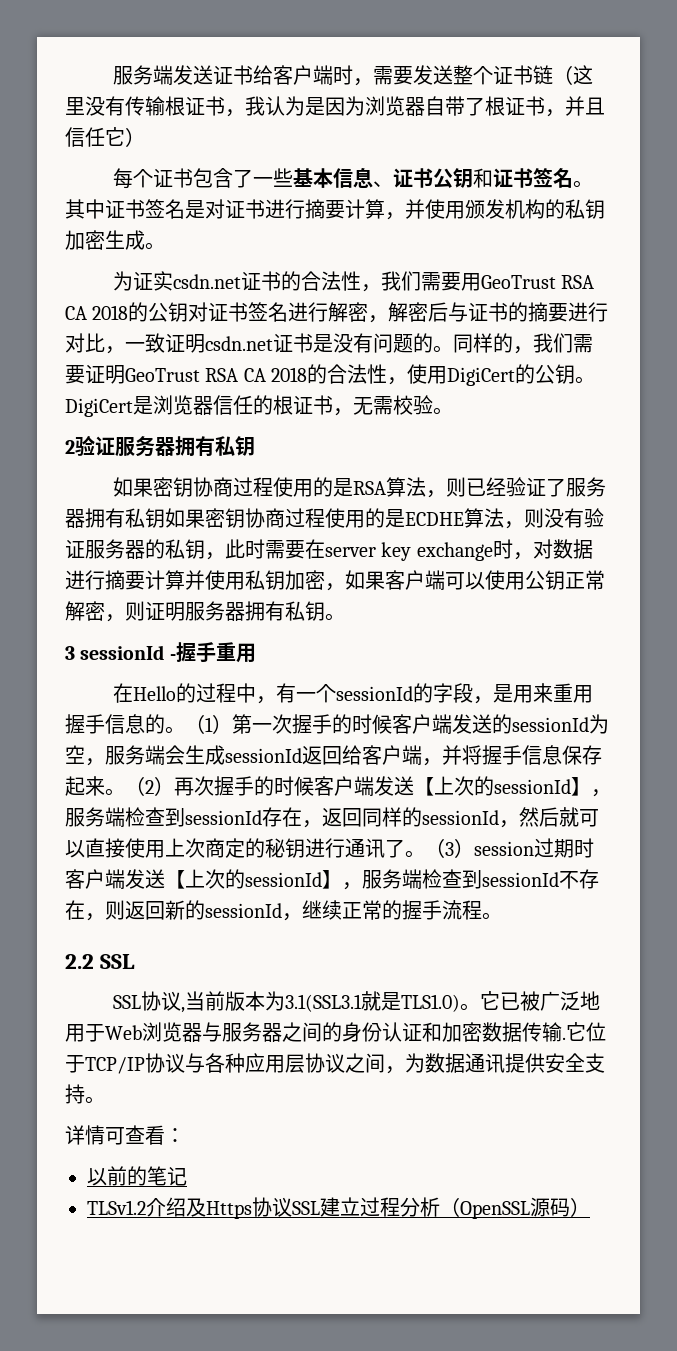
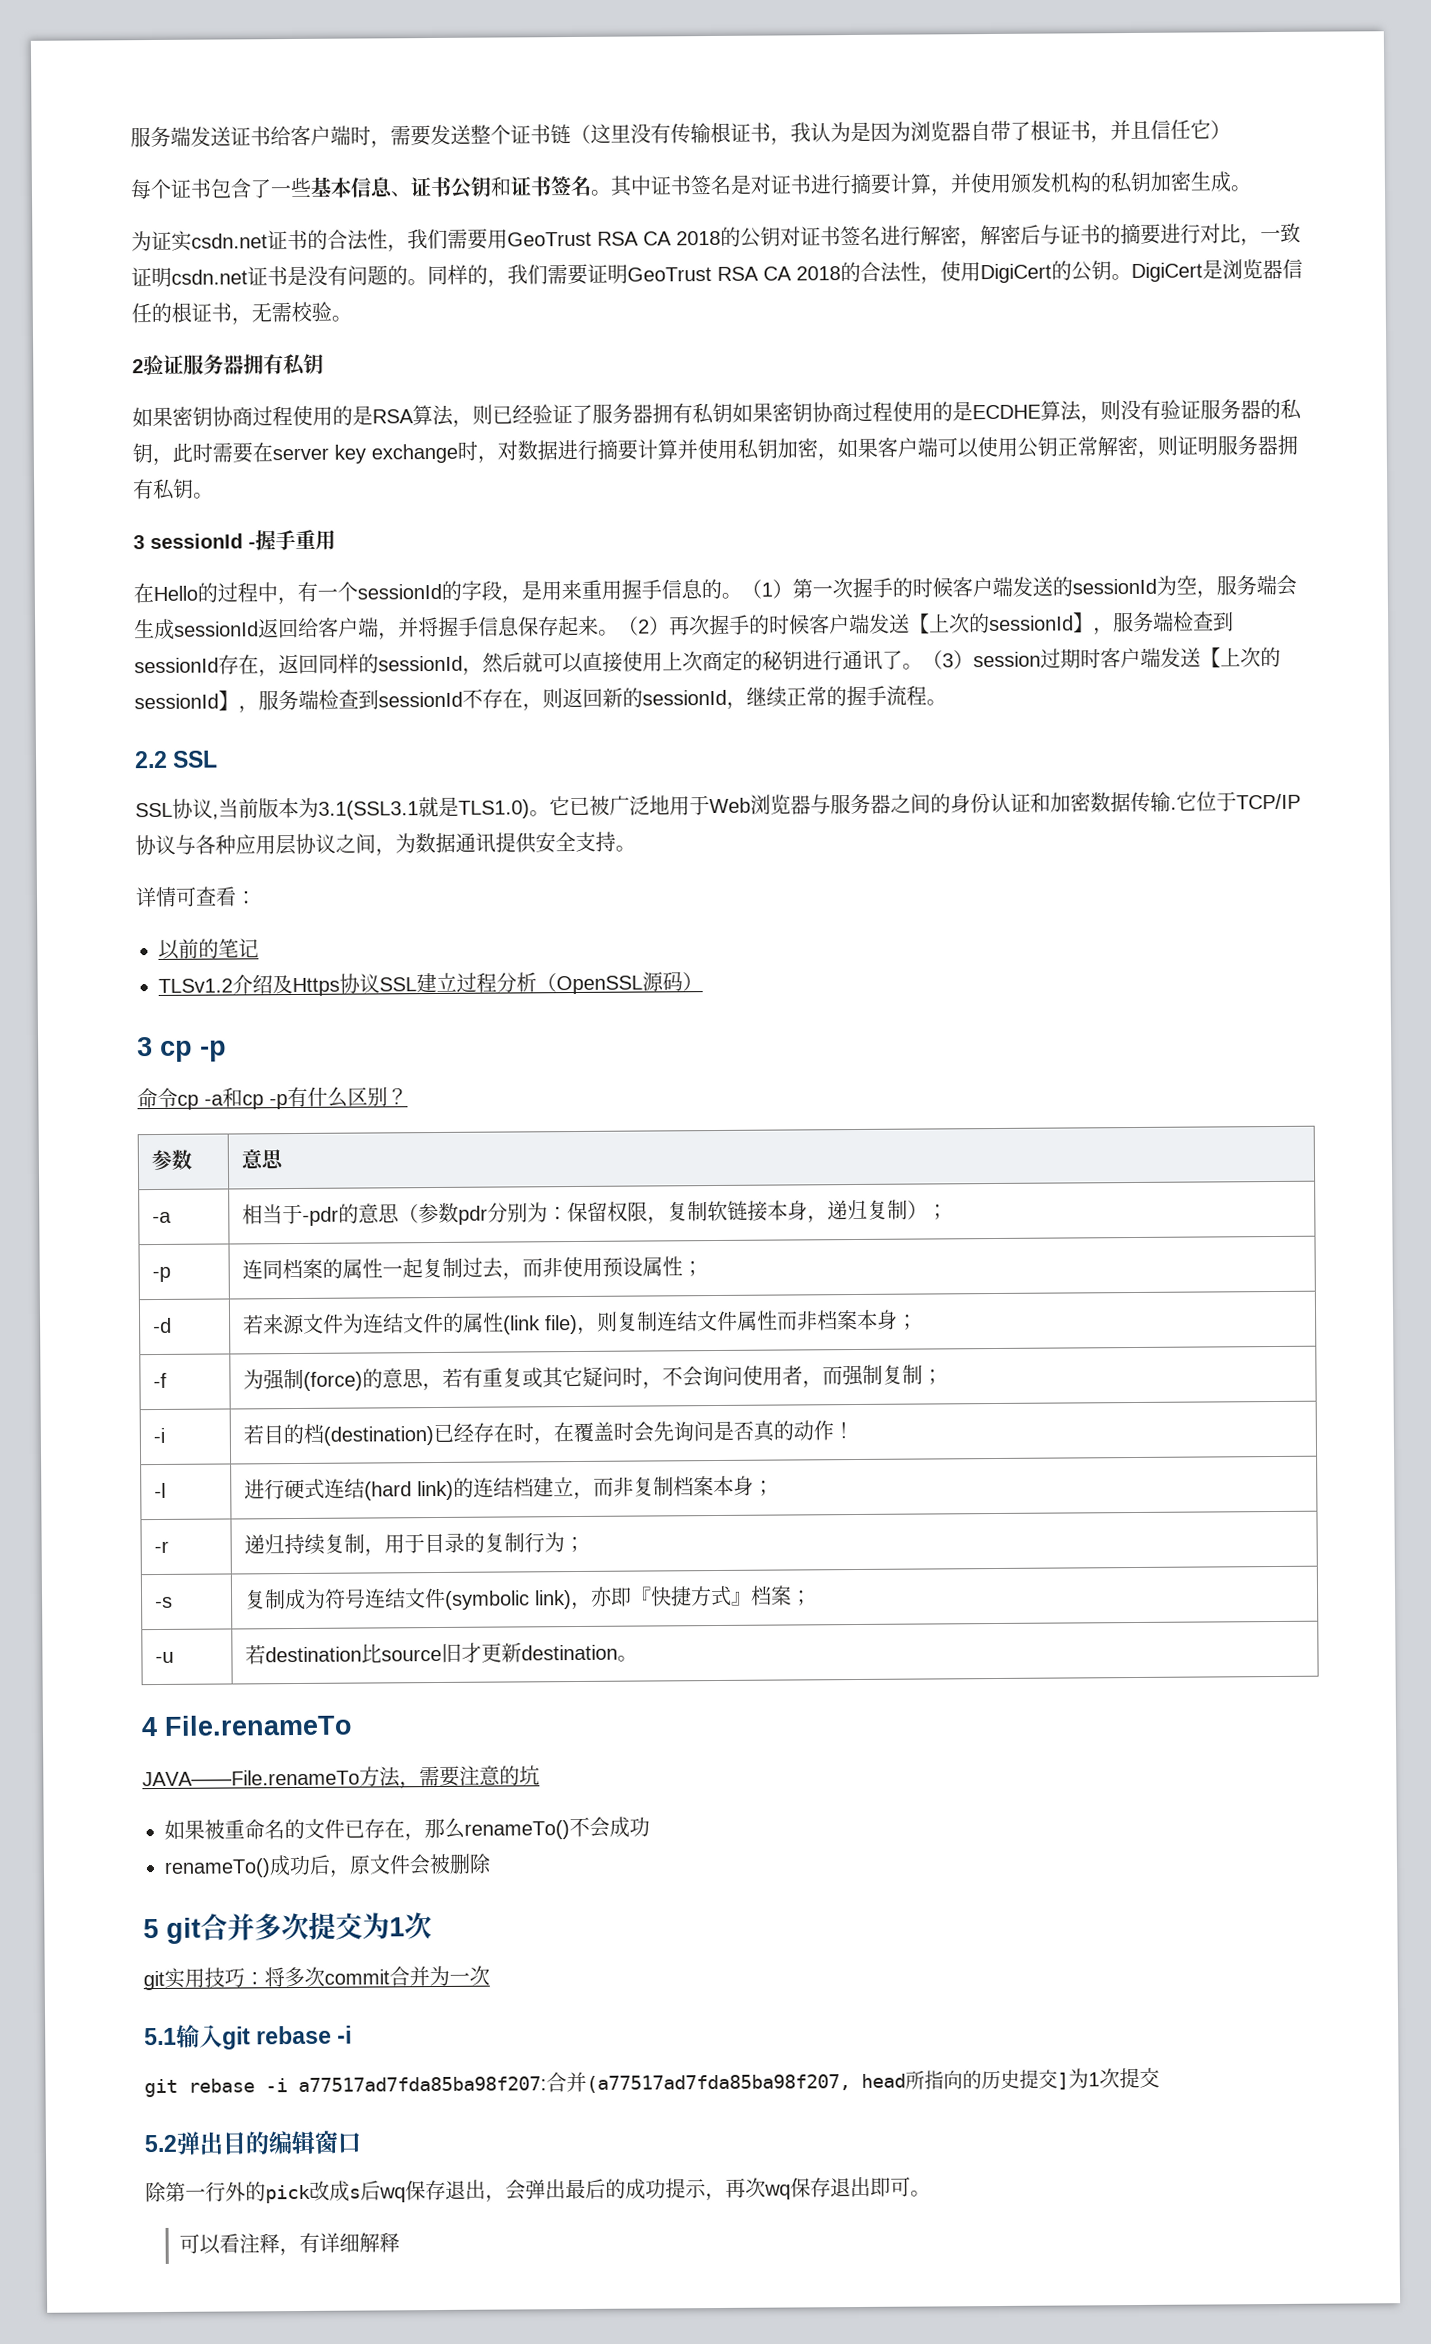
+ 3 cp -p
+ 命令cp -a和cp -p有什么区别？
+ 参数 | 意思
+ -a | 相当于-pdr的意思（参数pdr分别为：保留权限，复制软链接本身，递归复制）；
+ -p | 连同档案的属性一起复制过去，而非使用预设属性；
+ -d | 若来源文件为连结文件的属性(link file)，则复制连结文件属性而非档案本身；
+ -f | 为强制(force)的意思，若有重复或其它疑问时，不会询问使用者，而强制复制；
+ -i | 若目的档(destination)已经存在时，在覆盖时会先询问是否真的动作！
+ -l | 进行硬式连结(hard link)的连结档建立，而非复制档案本身；
+ -r | 递归持续复制，用于目录的复制行为；
+ -s | 复制成为符号连结文件(symbolic link)，亦即『快捷方式』档案；
+ -u | 若destination比source旧才更新destination。
+ 4 File.renameTo
+ JAVA——File.renameTo方法，需要注意的坑
+ 如果被重命名的文件已存在，那么renameTo()不会成功
+ renameTo()成功后，原文件会被删除
+ 5 git合并多次提交为1次
+ git实用技巧：将多次commit合并为一次
+ 5.1输入git rebase -i
+ git rebase -i a77517ad7fda85ba98f207:合并(a77517ad7fda85ba98f207, head所指向的历史提交]为1次提交
+ 5.2弹出目的编辑窗口
+ 除第一行外的pick改成s后wq保存退出，会弹出最后的成功提示，再次wq保存退出即可。
+ 可以看注释，有详细解释

